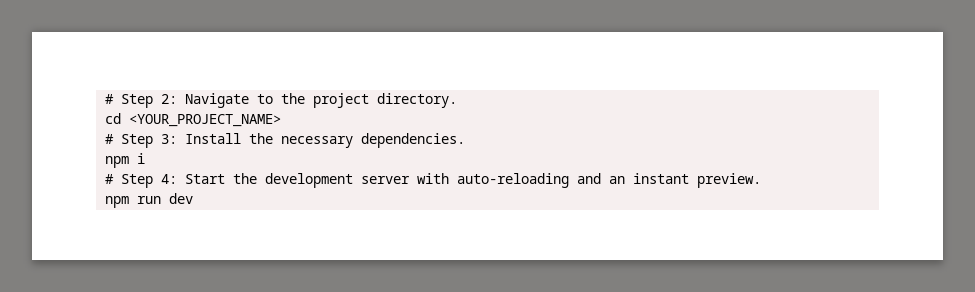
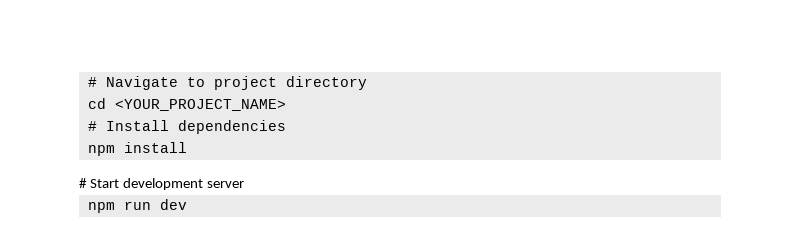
- # Step 2: Navigate to the project directory.
+ # Navigate to project directory
  cd <YOUR_PROJECT_NAME>
- # Step 3: Install the necessary dependencies.
- npm i
- # Step 4: Start the development server with auto-reloading and an instant preview.
+ # Install dependencies
+ npm install
+ # Start development server

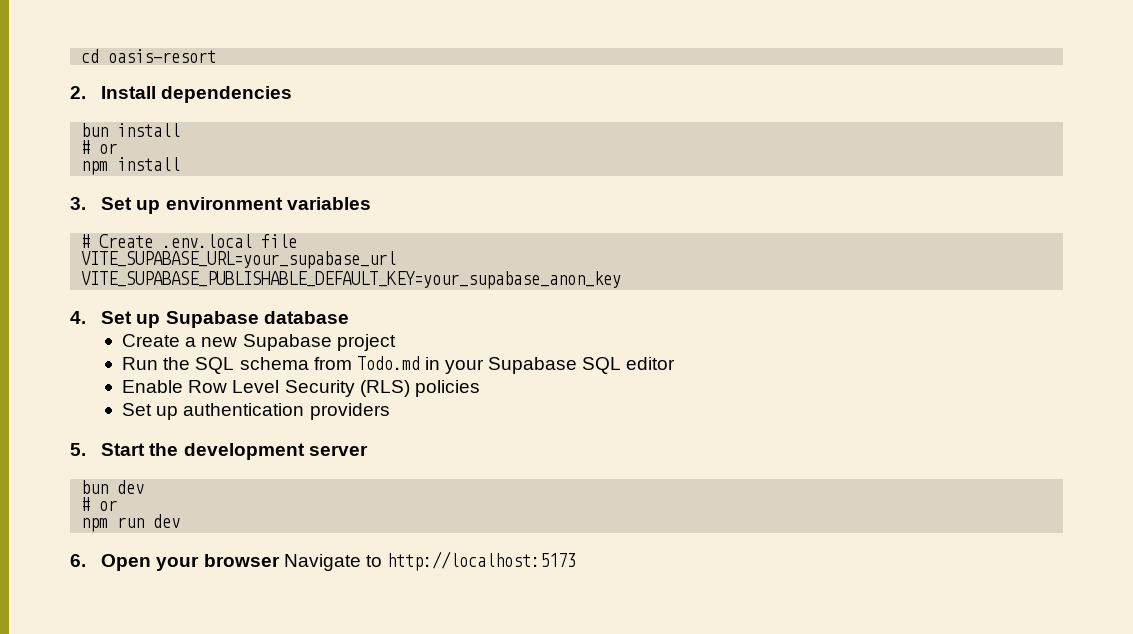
- # Navigate to project directory
- cd <YOUR_PROJECT_NAME>
- # Install dependencies
+ cd oasis-resort
+ 2. Install dependencies
+ bun install
+ # or
- # Start development server
+ 3. Set up environment variables
+ # Create .env.local file
+ VITE_SUPABASE_URL=your_supabase_url
+ VITE_SUPABASE_PUBLISHABLE_DEFAULT_KEY=your_supabase_anon_key
+ 4. Set up Supabase database
+ Create a new Supabase project
+ Run the SQL schema from Todo.md in your Supabase SQL editor
+ Enable Row Level Security (RLS) policies
+ Set up authentication providers
+ 5. Start the development server
+ bun dev
+ # or
  npm run dev
+ 6. Open your browser Navigate to http://localhost:5173

